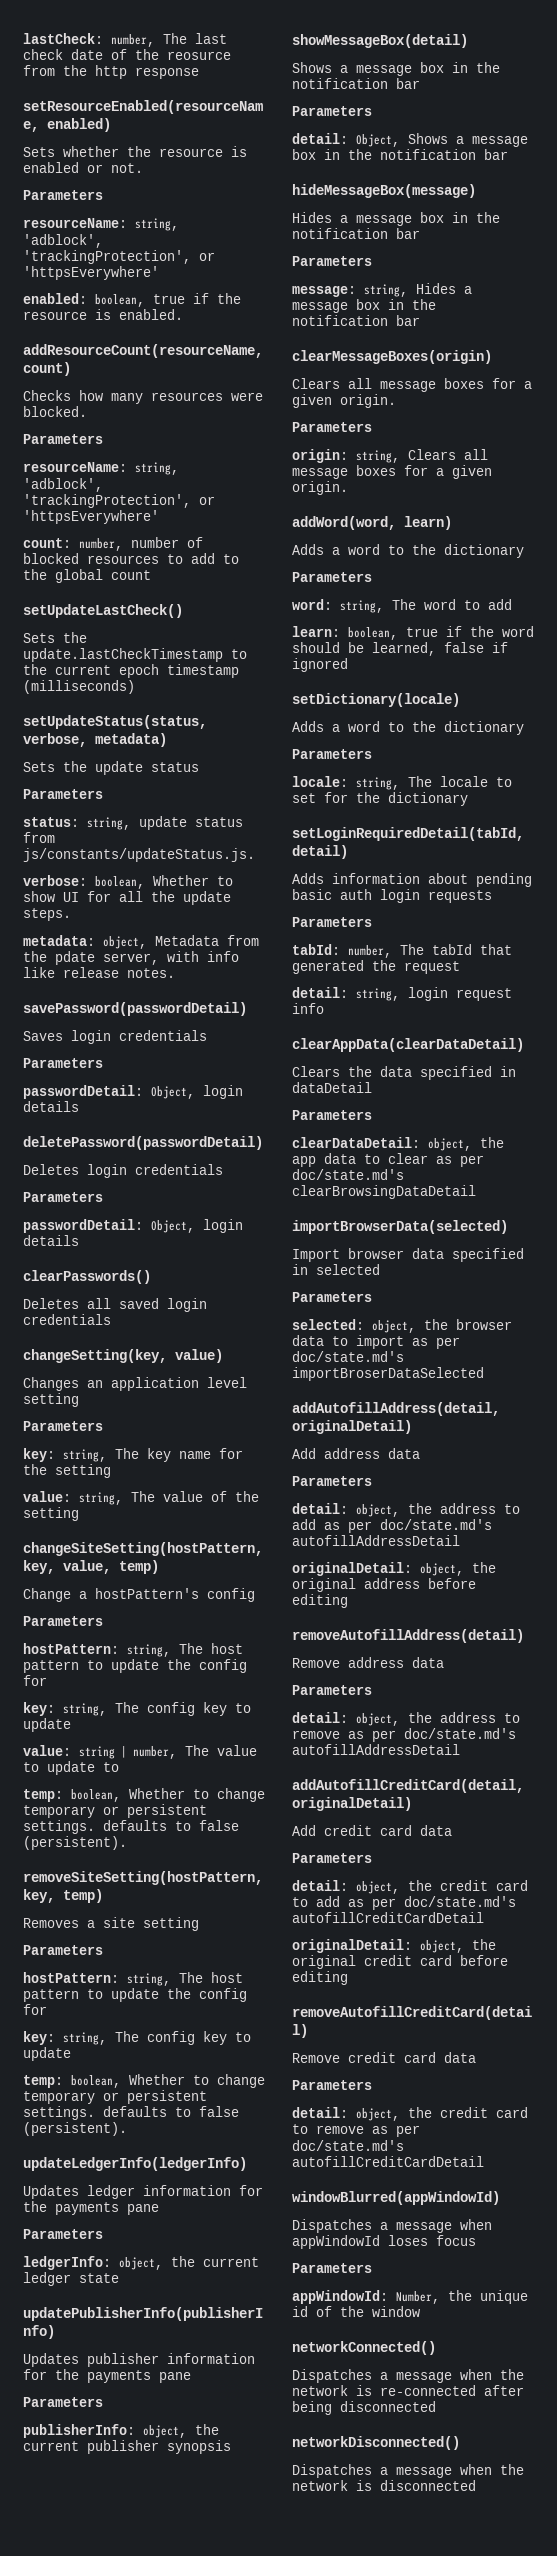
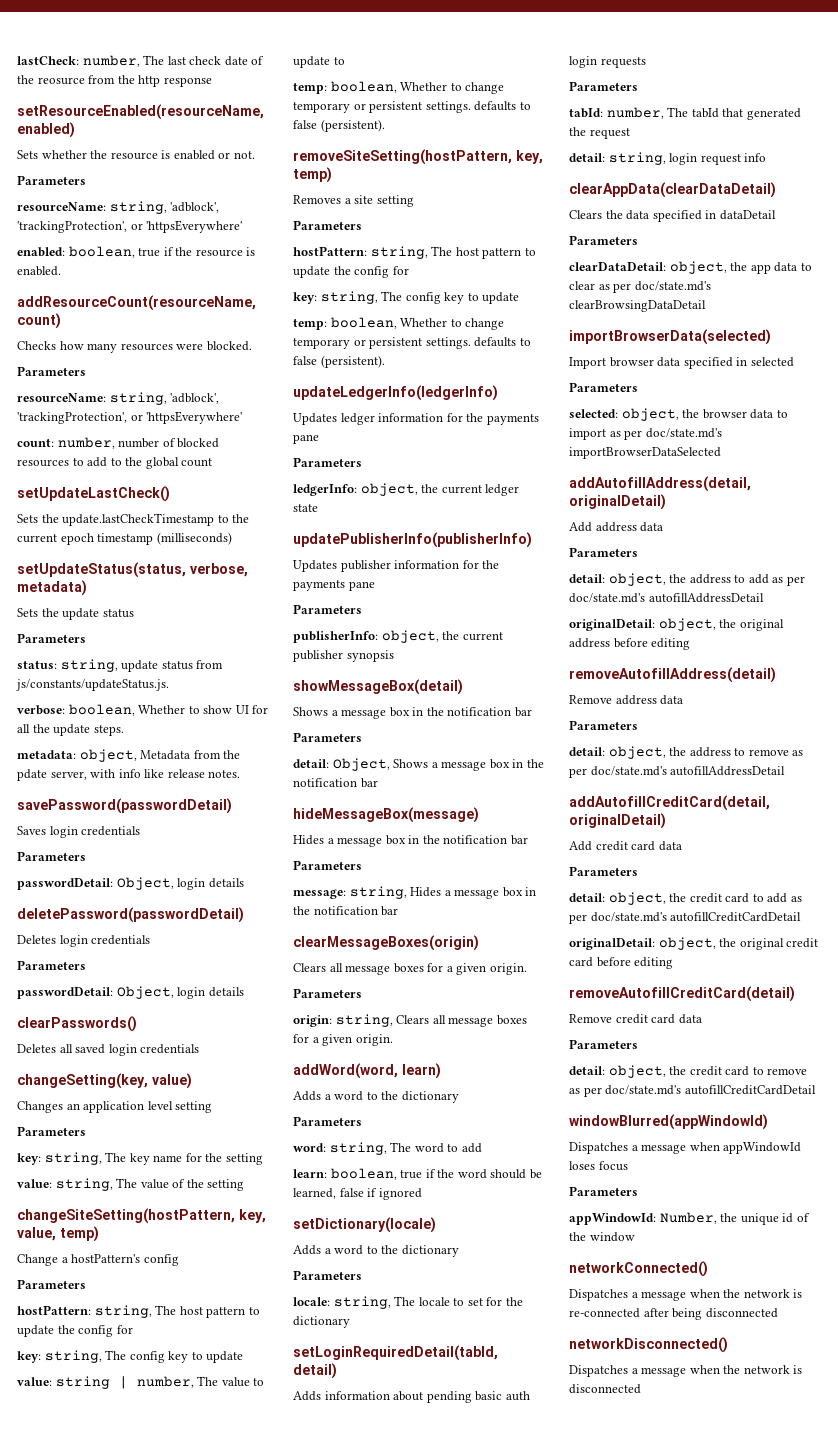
- selected: object, the browser data to import as per doc/state.md's importBroserDataSelected
+ selected: object, the browser data to import as per doc/state.md's importBrowserDataSelected

